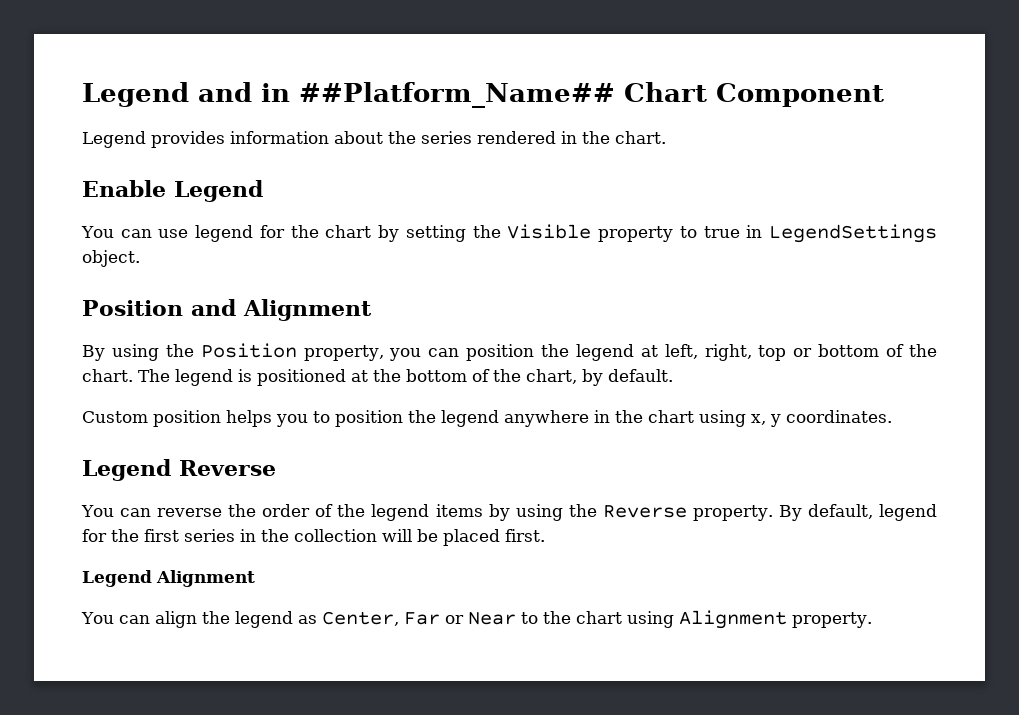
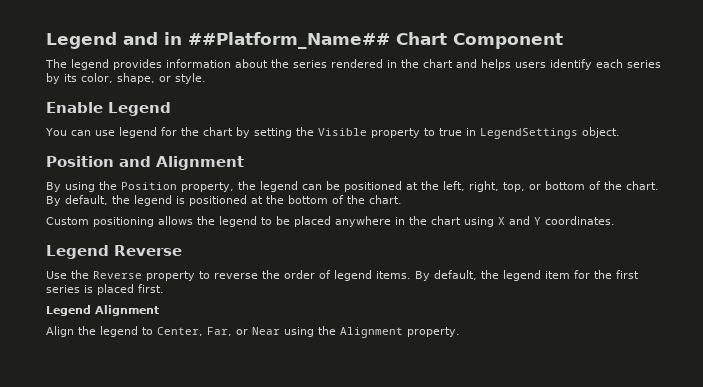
- Legend provides information about the series rendered in the chart.
+ The legend provides information about the series rendered in the chart and helps users identify each series by its color, shape, or style.
- By using the Position property, you can position the legend at left, right, top or bottom of the chart.
+ By using the Position property, the legend can be positioned at the left, right, top, or bottom of the chart.
- The legend is positioned at the bottom of the chart, by default.
- Custom position helps you to position the legend anywhere in the chart using x, y coordinates.
+ By default, the legend is positioned at the bottom of the chart.
+ Custom positioning allows the legend to be placed anywhere in the chart using X and Y coordinates.
- You can reverse the order of the legend items by using the Reverse property. By default, legend for the first series in the collection will be placed first.
+ Use the Reverse property to reverse the order of legend items. By default, the legend item for the first series is placed first.
  Legend Alignment
- You can align the legend as Center, Far or Near to the chart using Alignment property.
+ Align the legend to Center, Far, or Near using the Alignment property.

